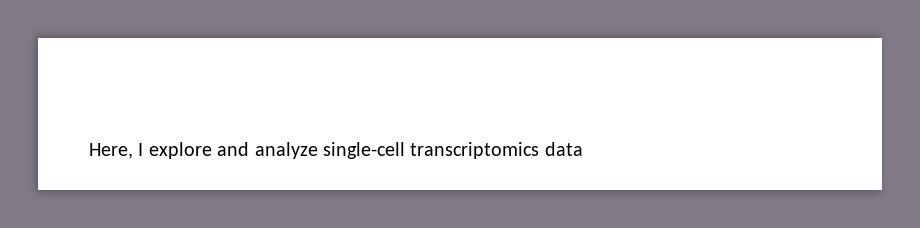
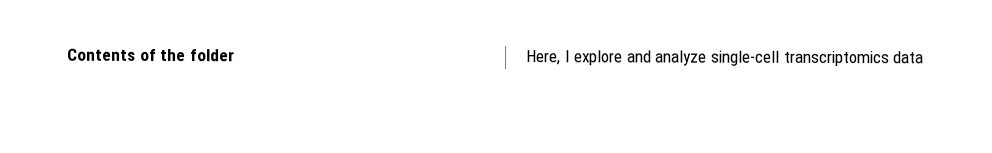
+ Contents of the folder

